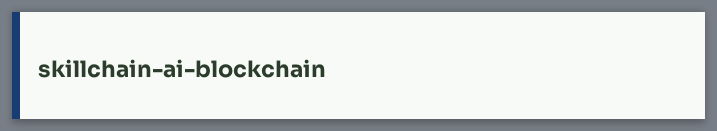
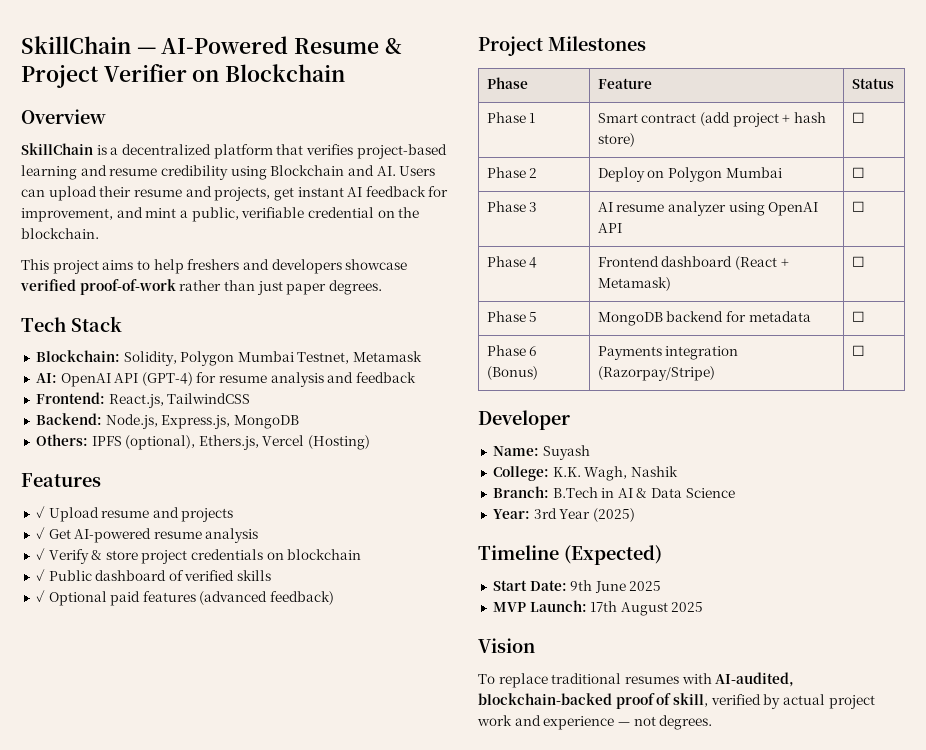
- skillchain-ai-blockchain
+ SkillChain — AI-Powered Resume & Project Verifier on Blockchain
+ Overview
+ SkillChain is a decentralized platform that verifies project-based learning and resume credibility using Blockchain and AI. Users can upload their resume and projects, get instant AI feedback for improvement, and mint a public, verifiable credential on the blockchain.
+ This project aims to help freshers and developers showcase verified proof-of-work rather than just paper degrees.
+ Tech Stack
+ Blockchain: Solidity, Polygon Mumbai Testnet, Metamask
+ AI: OpenAI API (GPT-4) for resume analysis and feedback
+ Frontend: React.js, TailwindCSS
+ Backend: Node.js, Express.js, MongoDB
+ Others: IPFS (optional), Ethers.js, Vercel (Hosting)
+ Features
+ ✓ Upload resume and projects
+ ✓ Get AI-powered resume analysis
+ ✓ Verify & store project credentials on blockchain
+ ✓ Public dashboard of verified skills
+ ✓ Optional paid features (advanced feedback)
+ Project Milestones
+ Phase | Feature | Status
+ Phase 1 | Smart contract (add project + hash store) | ☐
+ Phase 2 | Deploy on Polygon Mumbai | ☐
+ Phase 3 | AI resume analyzer using OpenAI API | ☐
+ Phase 4 | Frontend dashboard (React + Metamask) | ☐
+ Phase 5 | MongoDB backend for metadata | ☐
+ Phase 6 (Bonus) | Payments integration (Razorpay/Stripe) | ☐
+ Developer
+ Name: Suyash
+ College: K.K. Wagh, Nashik
+ Branch: B.Tech in AI & Data Science
+ Year: 3rd Year (2025)
+ Timeline (Expected)
+ Start Date: 9th June 2025
+ MVP Launch: 17th August 2025
+ Vision
+ To replace traditional resumes with AI-audited, blockchain-backed proof of skill, verified by actual project work and experience — not degrees.

